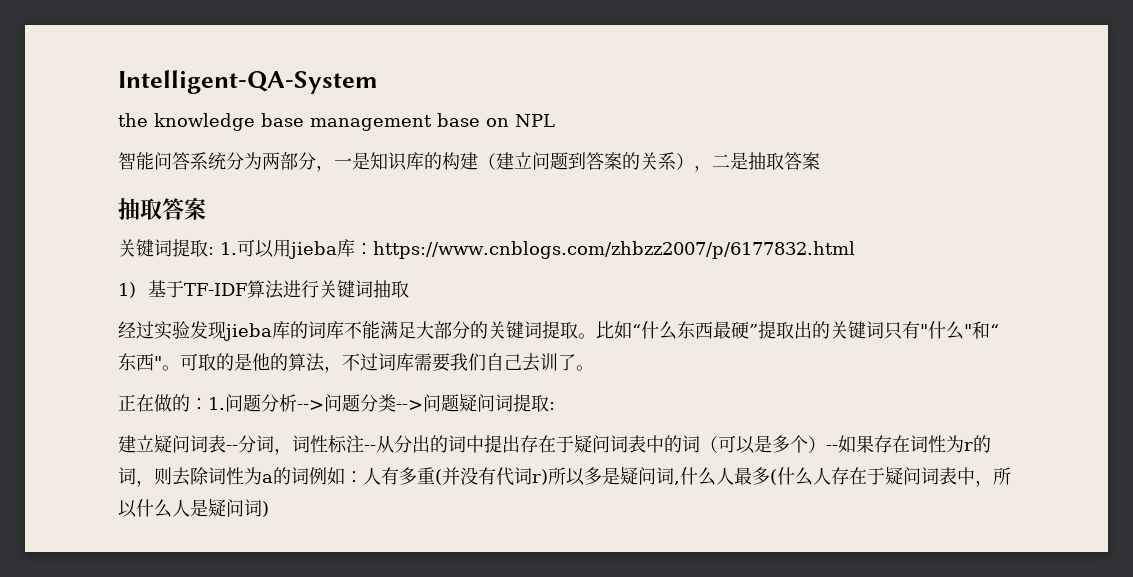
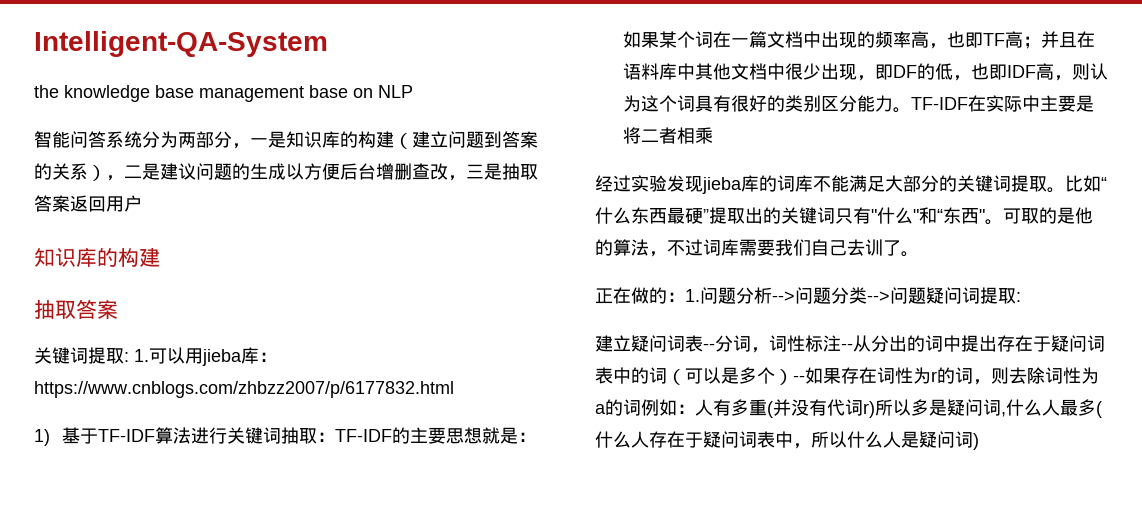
- the knowledge base management base on NPL
+ the knowledge base management base on NLP
- 智能问答系统分为两部分，一是知识库的构建（建立问题到答案的关系），二是抽取答案
+ 智能问答系统分为两部分，一是知识库的构建（建立问题到答案的关系），二是建议问题的生成以方便后台增删查改，三是抽取答案返回用户
+ 知识库的构建
- 1)基于TF-IDF算法进行关键词抽取
+ 1)基于TF-IDF算法进行关键词抽取：TF-IDF的主要思想就是：如果某个词在一篇文档中出现的频率高，也即TF高；并且在语料库中其他文档中很少出现，即DF的低，也即IDF高，则认为这个词具有很好的类别区分能力。TF-IDF在实际中主要是将二者相乘

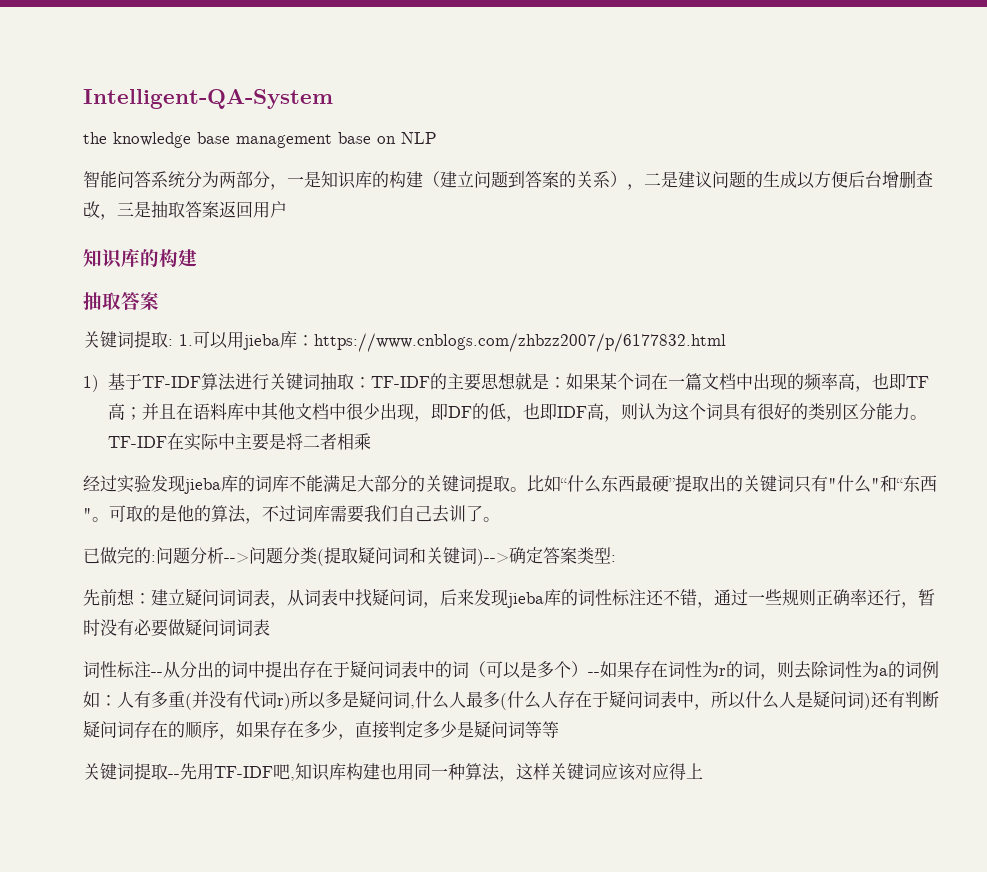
- 正在做的：1.问题分析-->问题分类-->问题疑问词提取:
+ 已做完的:问题分析-->问题分类(提取疑问词和关键词)-->确定答案类型:
- 建立疑问词表--分词，词性标注--从分出的词中提出存在于疑问词表中的词（可以是多个）--如果存在词性为r的词，则去除词性为a的词例如：人有多重(并没有代词r)所以多是疑问词,什么人最多(什么人存在于疑问词表中，所以什么人是疑问词)
+ 先前想：建立疑问词词表，从词表中找疑问词，后来发现jieba库的词性标注还不错，通过一些规则正确率还行，暂时没有必要做疑问词词表
+ 词性标注--从分出的词中提出存在于疑问词表中的词（可以是多个）--如果存在词性为r的词，则去除词性为a的词例如：人有多重(并没有代词r)所以多是疑问词,什么人最多(什么人存在于疑问词表中，所以什么人是疑问词)还有判断疑问词存在的顺序，如果存在多少，直接判定多少是疑问词等等
+ 关键词提取--先用TF-IDF吧,知识库构建也用同一种算法，这样关键词应该对应得上

